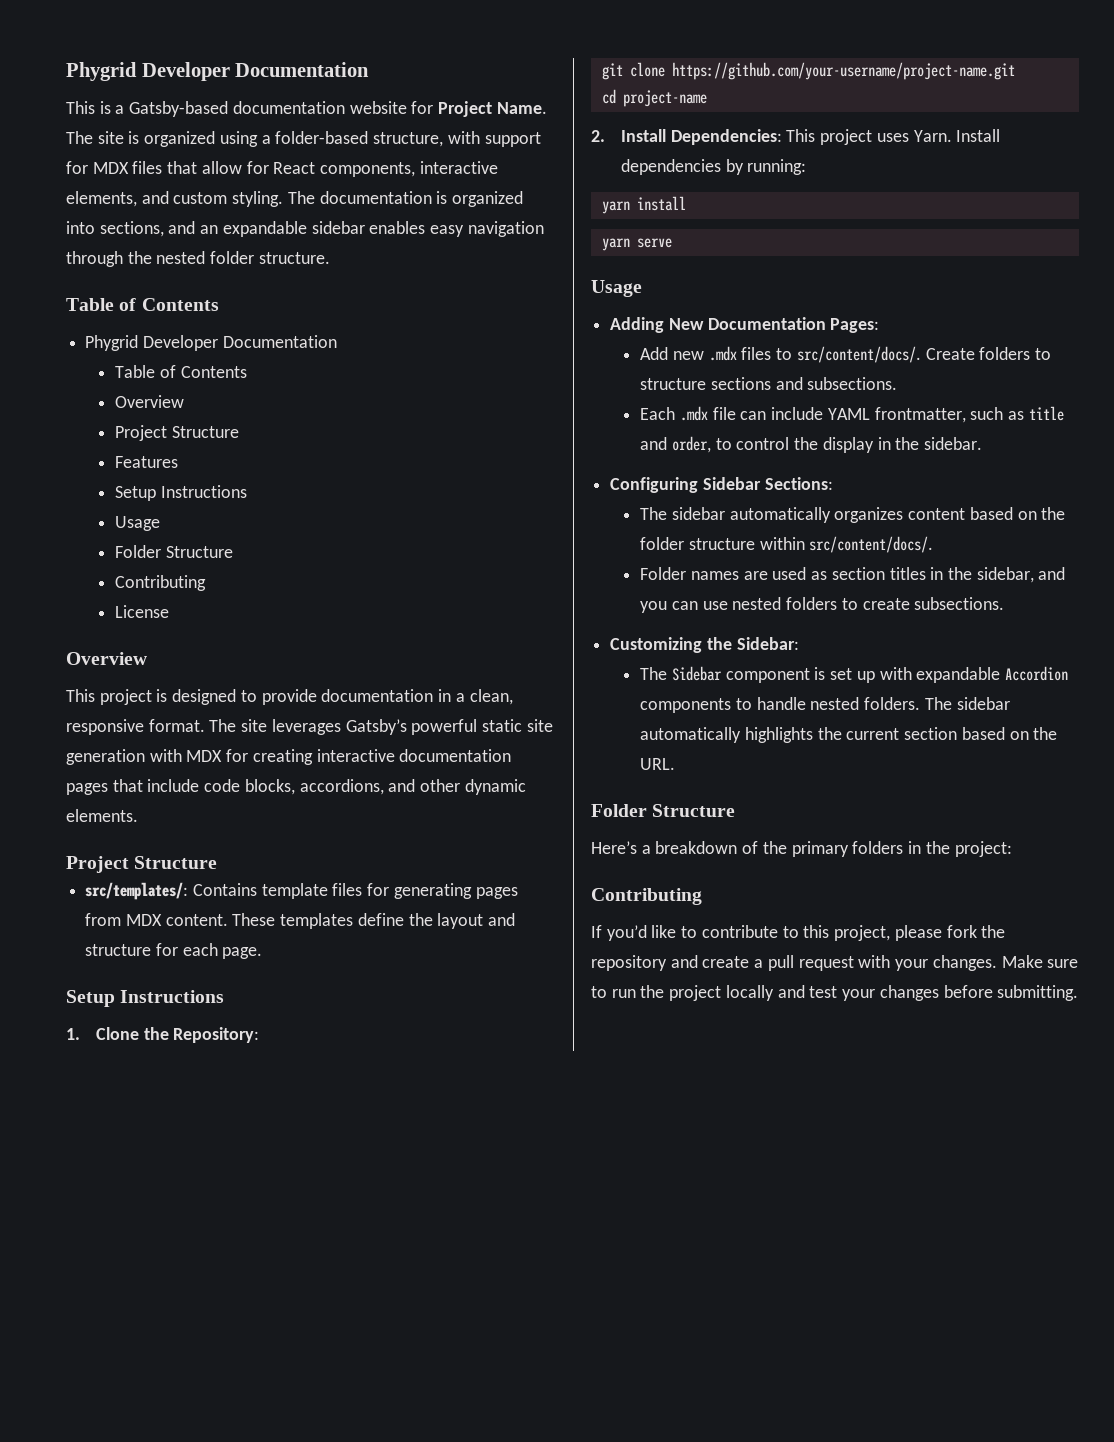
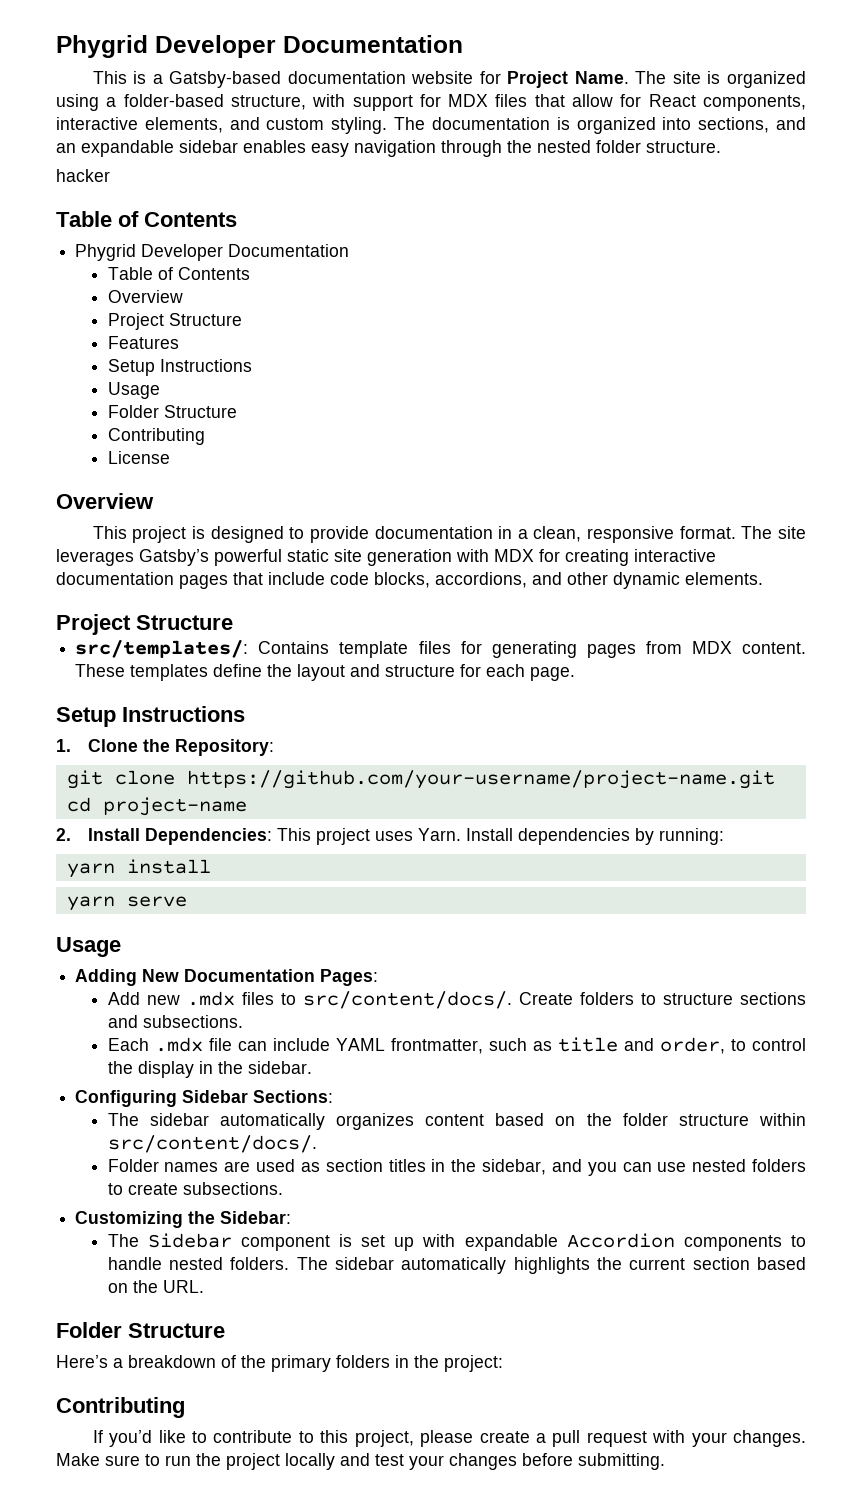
+ hacker
- If you’d like to contribute to this project, please fork the repository and create a pull request with your changes.
+ If you’d like to contribute to this project, please create a pull request with your changes.

